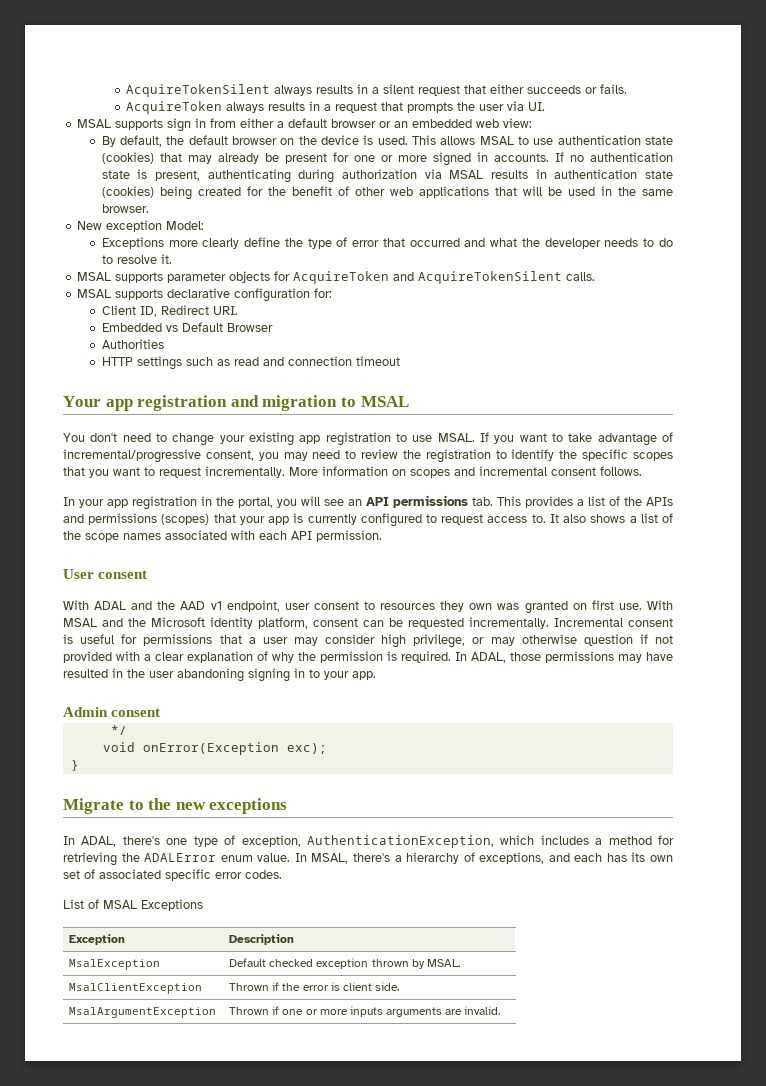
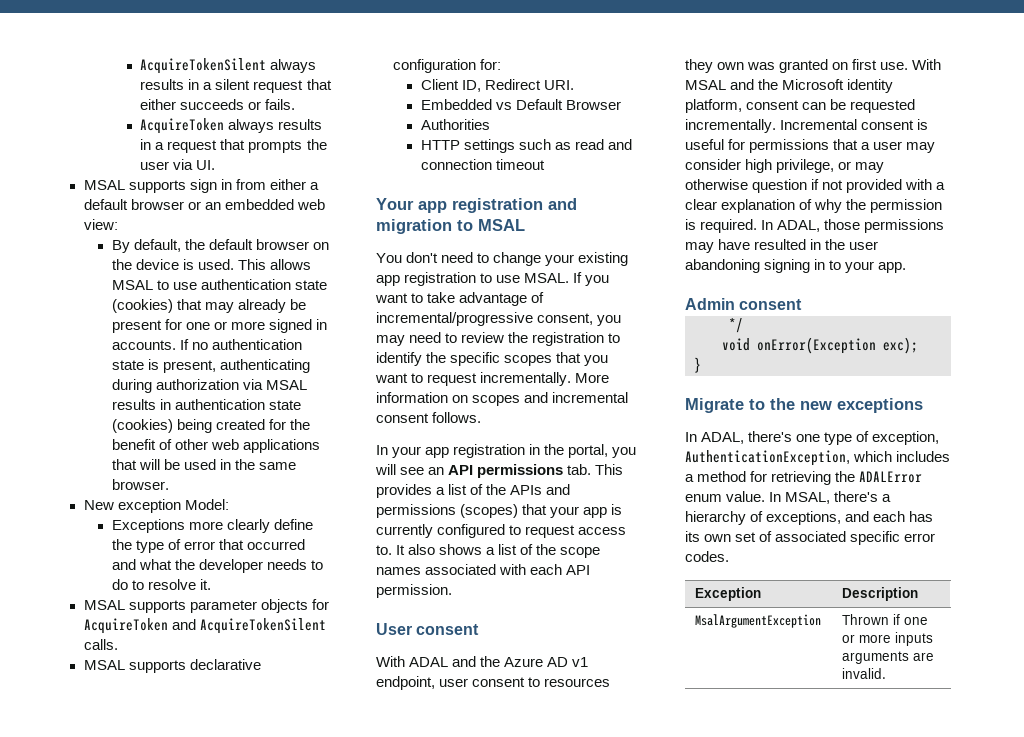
- With ADAL and the AAD v1 endpoint, user consent to resources they own was granted on first use.
+ With ADAL and the Azure AD v1 endpoint, user consent to resources they own was granted on first use.
- List of MSAL Exceptions
  Exception | Description
- MsalException | Default checked exception thrown by MSAL.
- MsalClientException | Thrown if the error is client side.

